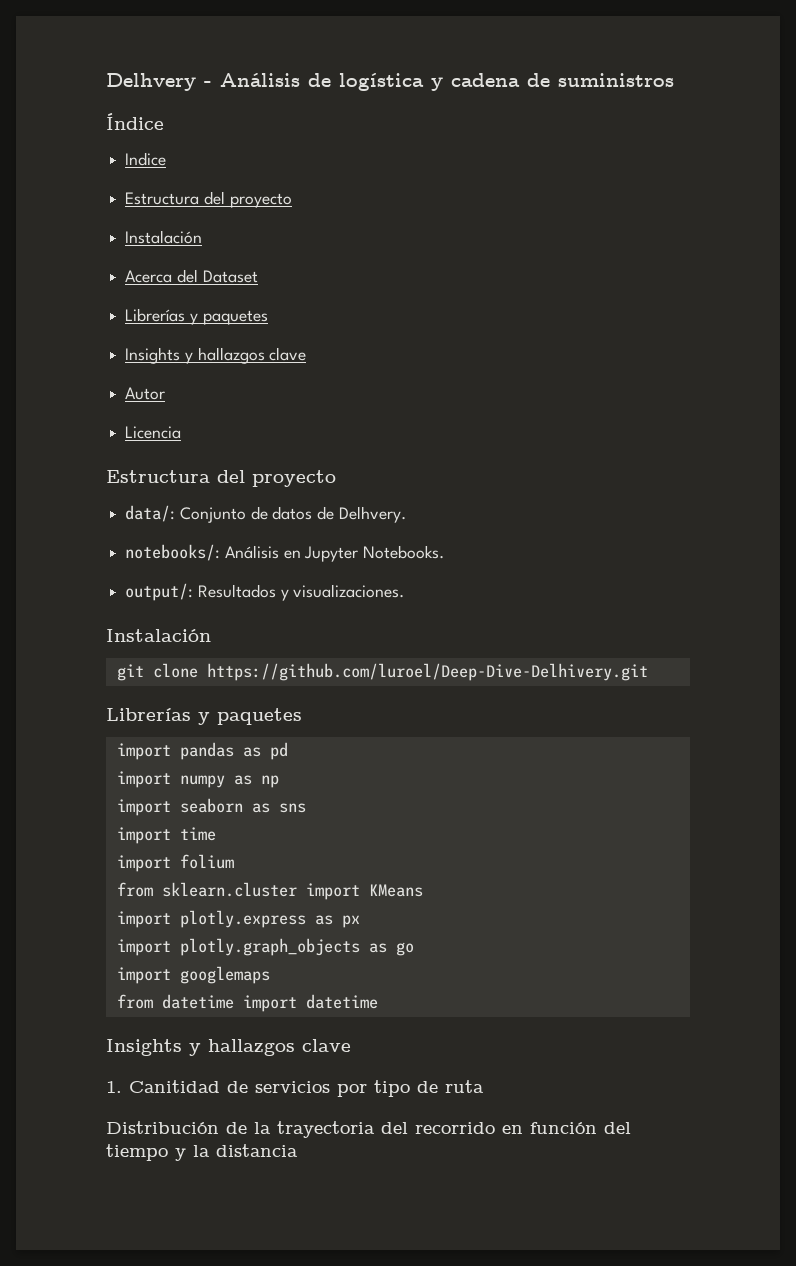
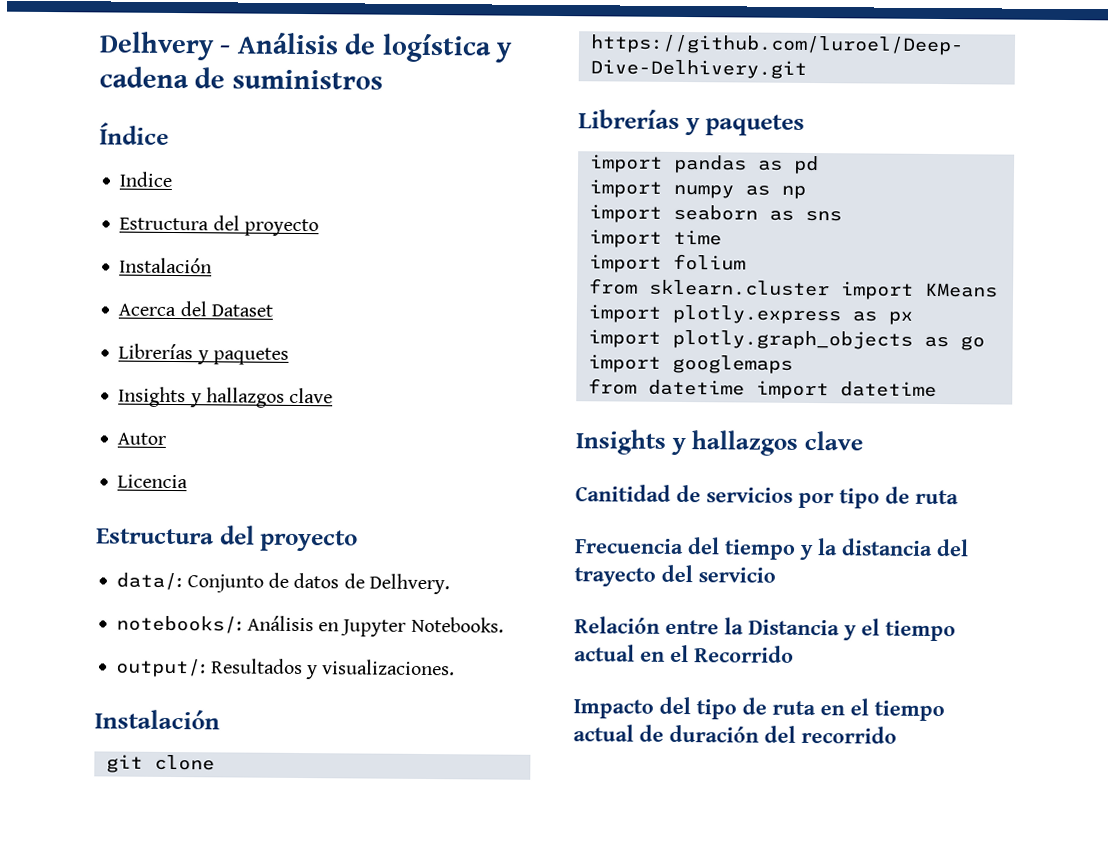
- 1. Canitidad de servicios por tipo de ruta
+ Canitidad de servicios por tipo de ruta
- Distribución de la trayectoria del recorrido en función del tiempo y la distancia
+ Frecuencia del tiempo y la distancia del trayecto del servicio
+ Relación entre la Distancia y el tiempo actual en el Recorrido
+ Impacto del tipo de ruta en el tiempo actual de duración del recorrido

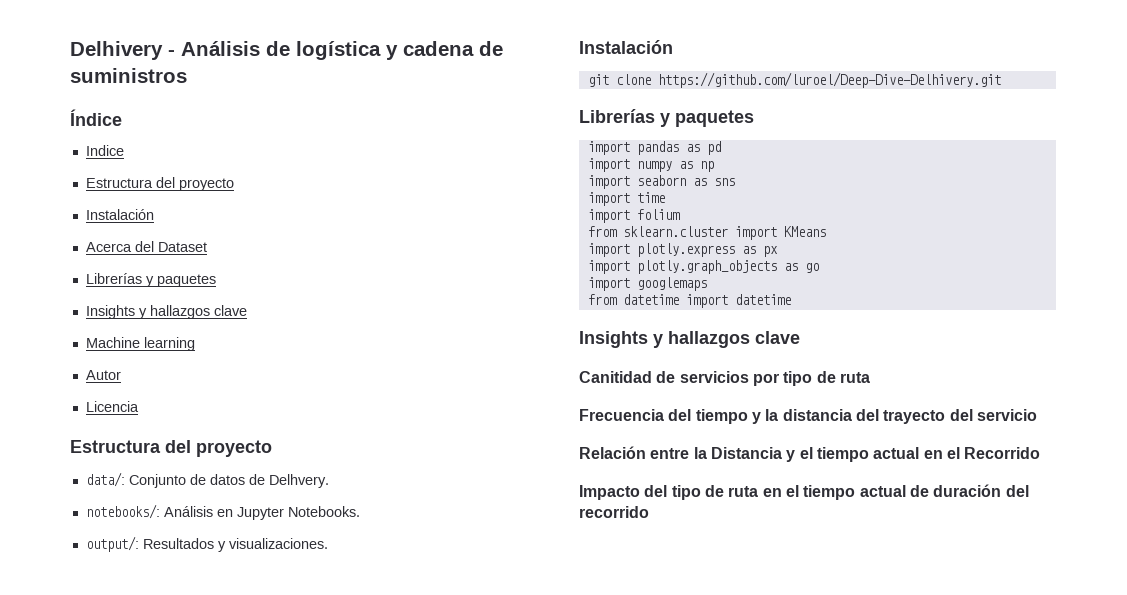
- Delhvery - Análisis de logística y cadena de suministros
+ Delhivery - Análisis de logística y cadena de suministros
+ Machine learning

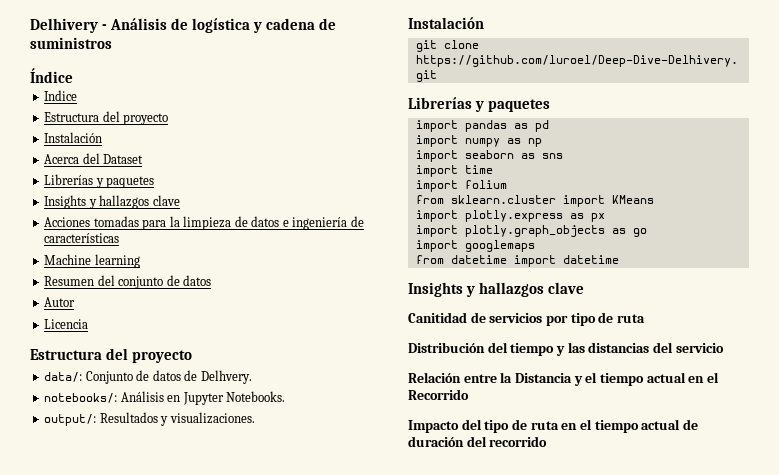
+ Acciones tomadas para la limpieza de datos e ingeniería de características
  Machine learning
+ Resumen del conjunto de datos
- Frecuencia del tiempo y la distancia del trayecto del servicio
+ Distribución del tiempo y las distancias del servicio

